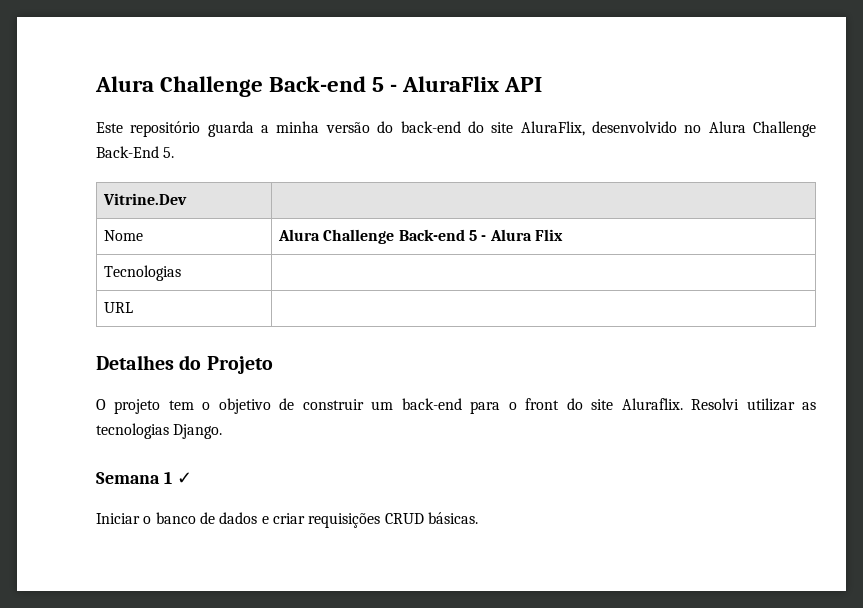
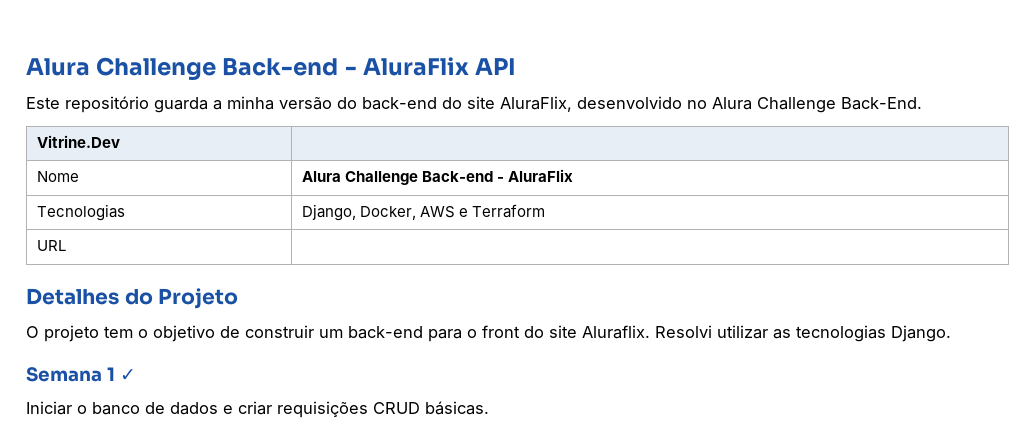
- Alura Challenge Back-end 5 - AluraFlix API
+ Alura Challenge Back-end - AluraFlix API
- Este repositório guarda a minha versão do back-end do site AluraFlix, desenvolvido no Alura Challenge Back-End 5.
+ Este repositório guarda a minha versão do back-end do site AluraFlix, desenvolvido no Alura Challenge Back-End.
- Nome | Alura Challenge Back-end 5 - Alura Flix
- Tecnologias |
+ Nome | Alura Challenge Back-end - AluraFlix
+ Tecnologias | Django, Docker, AWS e Terraform

